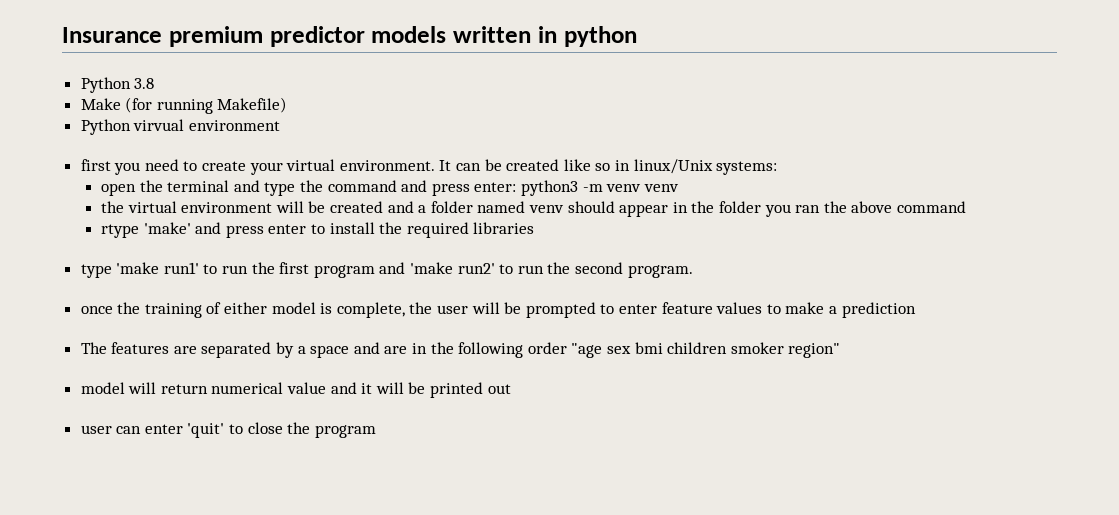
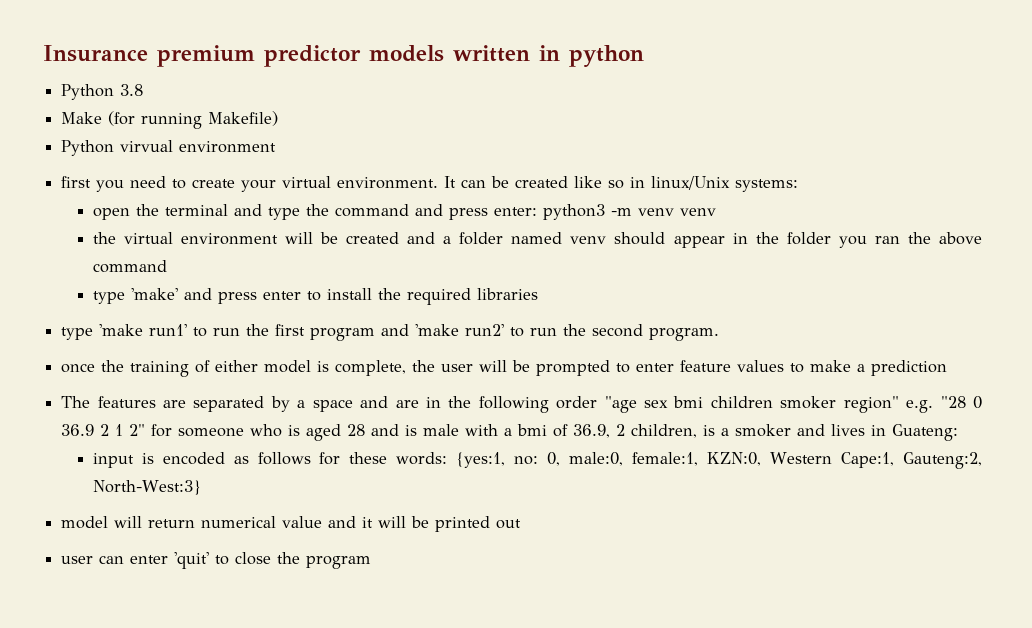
- rtype 'make' and press enter to install the required libraries
+ type 'make' and press enter to install the required libraries
- The features are separated by a space and are in the following order "age sex bmi children smoker region"
+ The features are separated by a space and are in the following order "age sex bmi children smoker region" e.g. "28 0 36.9 2 1 2" for someone who is aged 28 and is male with a bmi of 36.9, 2 children, is a smoker and lives in Guateng:
+ input is encoded as follows for these words: {yes:1, no: 0, male:0, female:1, KZN:0, Western Cape:1, Gauteng:2, North-West:3}

